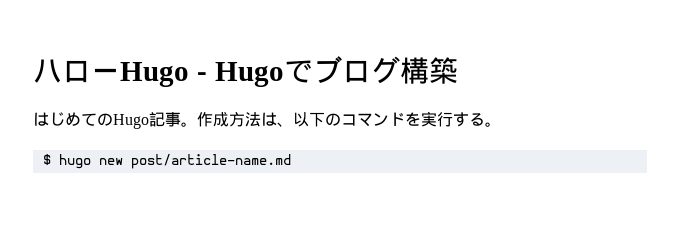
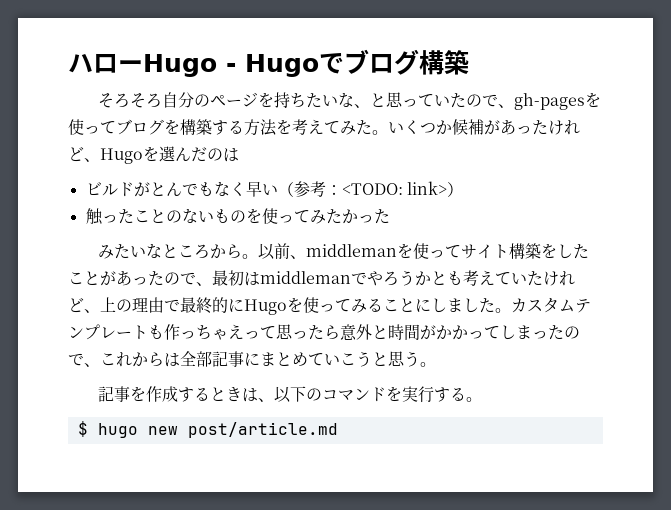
- はじめてのHugo記事。作成方法は、以下のコマンドを実行する。
+ そろそろ自分のページを持ちたいな、と思っていたので、gh-pagesを使ってブログを構築する方法を考えてみた。いくつか候補があったけれど、Hugoを選んだのは
+ ビルドがとんでもなく早い（参考：<TODO: link>）
+ 触ったことのないものを使ってみたかった
+ みたいなところから。以前、middlemanを使ってサイト構築をしたことがあったので、最初はmiddlemanでやろうかとも考えていたけれど、上の理由で最終的にHugoを使ってみることにしました。カスタムテンプレートも作っちゃえって思ったら意外と時間がかかってしまったので、これからは全部記事にまとめていこうと思う。
+ 記事を作成するときは、以下のコマンドを実行する。
- $ hugo new post/article-name.md
+ $ hugo new post/article.md

